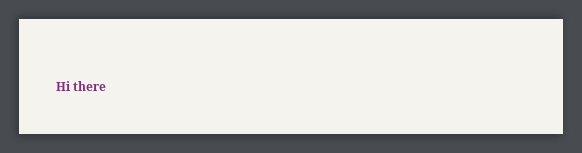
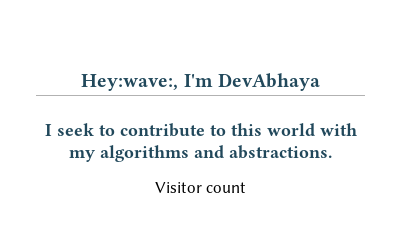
- Hi there
+ Hey:wave:, I'm DevAbhaya
+ I seek to contribute to this world with my algorithms and abstractions.
+ Visitor count

